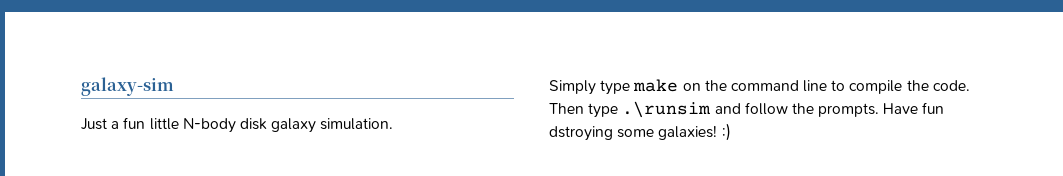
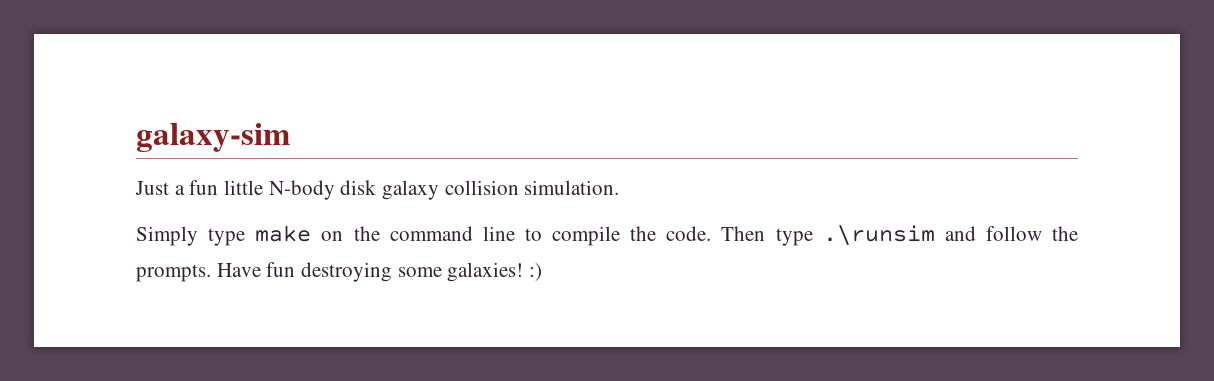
- Just a fun little N-body disk galaxy simulation.
+ Just a fun little N-body disk galaxy collision simulation.
- Have fun dstroying some galaxies! :)
+ Have fun destroying some galaxies! :)

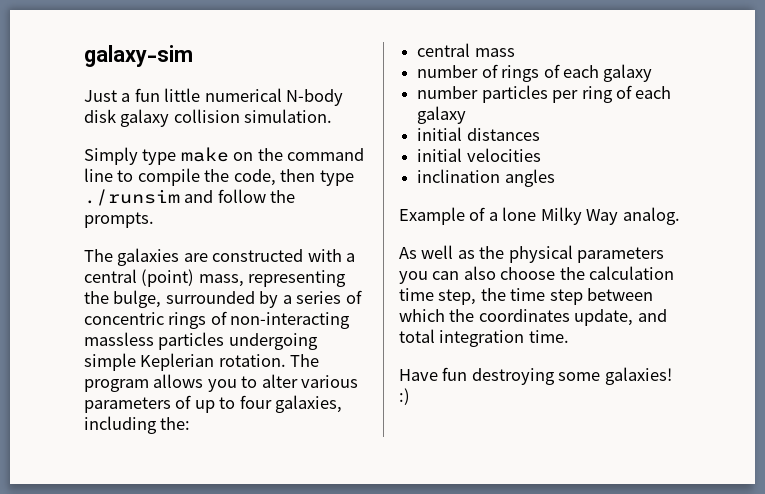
- Just a fun little N-body disk galaxy collision simulation.
+ Just a fun little numerical N-body disk galaxy collision simulation.
- Simply type make on the command line to compile the code. Then type .\runsim and follow the prompts. Have fun destroying some galaxies! :)
+ Simply type make on the command line to compile the code, then type ./runsim and follow the prompts.
+ The galaxies are constructed with a central (point) mass, representing the bulge, surrounded by a series of concentric rings of non-interacting massless particles undergoing simple Keplerian rotation. The program allows you to alter various parameters of up to four galaxies, including the:
+ central mass
+ number of rings of each galaxy
+ number particles per ring of each galaxy
+ initial distances
+ initial velocities
+ inclination angles
+ Example of a lone Milky Way analog.
+ As well as the physical parameters you can also choose the calculation time step, the time step between which the coordinates update, and total integration time.
+ Have fun destroying some galaxies! :)

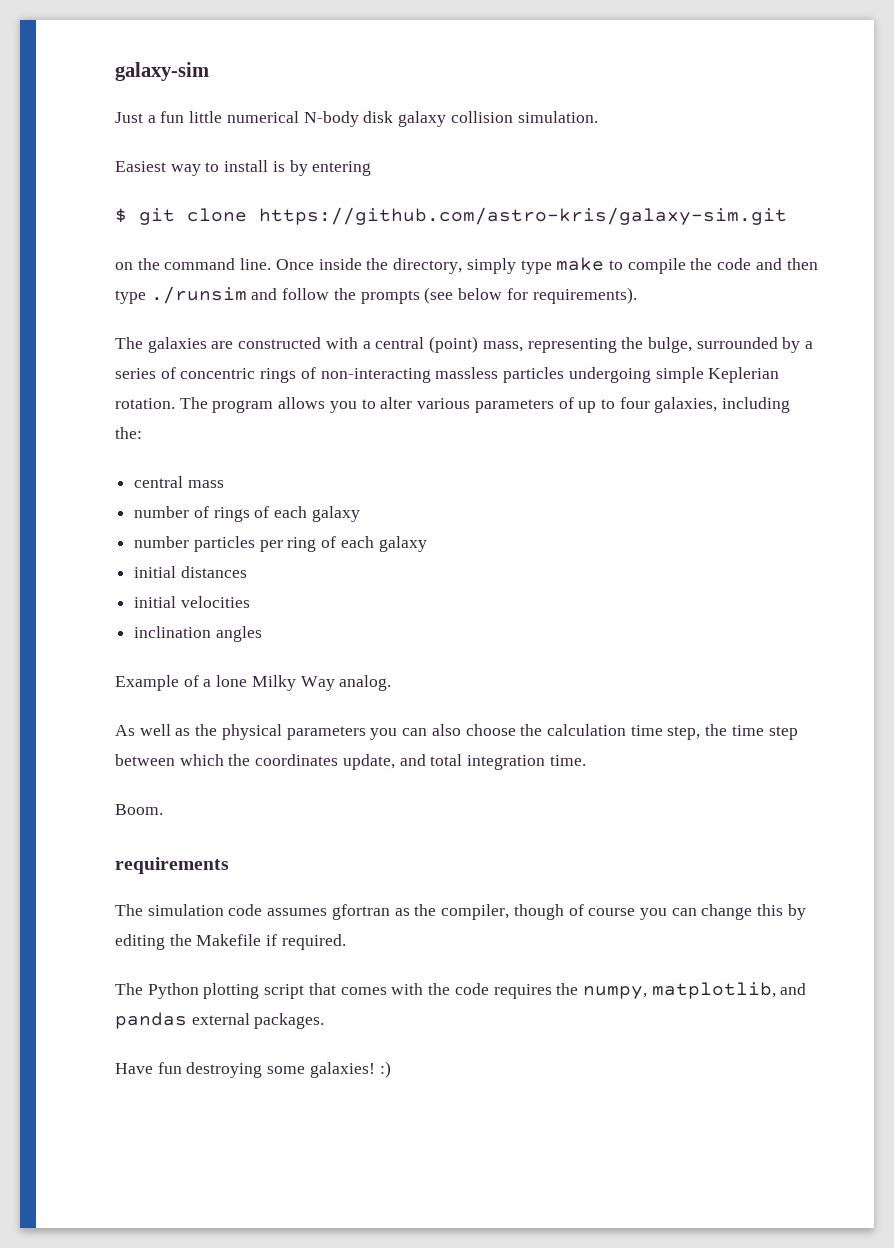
- Simply type make on the command line to compile the code, then type ./runsim and follow the prompts.
+ Easiest way to install is by entering
+ $ git clone https://github.com/astro-kris/galaxy-sim.git
+ on the command line. Once inside the directory, simply type make to compile the code and then type ./runsim and follow the prompts (see below for requirements).
+ Boom.
+ requirements
+ The simulation code assumes gfortran as the compiler, though of course you can change this by editing the Makefile if required.
+ The Python plotting script that comes with the code requires the numpy, matplotlib, and pandas external packages.

